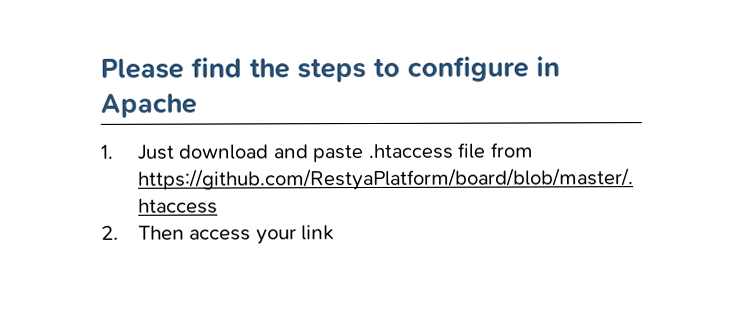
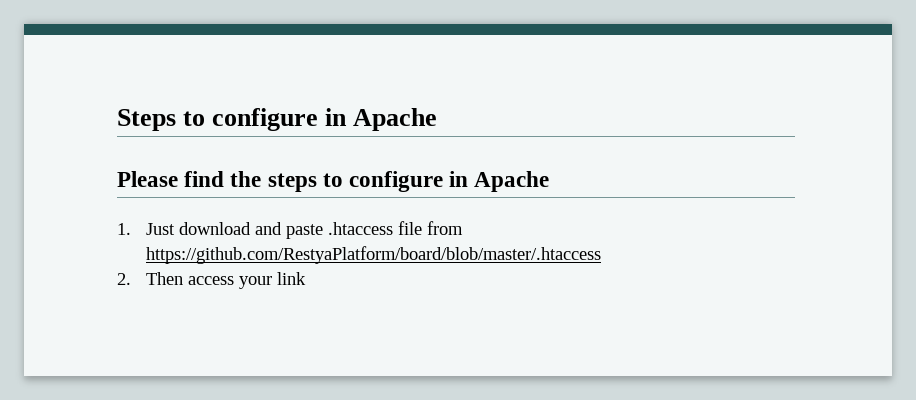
+ Steps to configure in Apache

